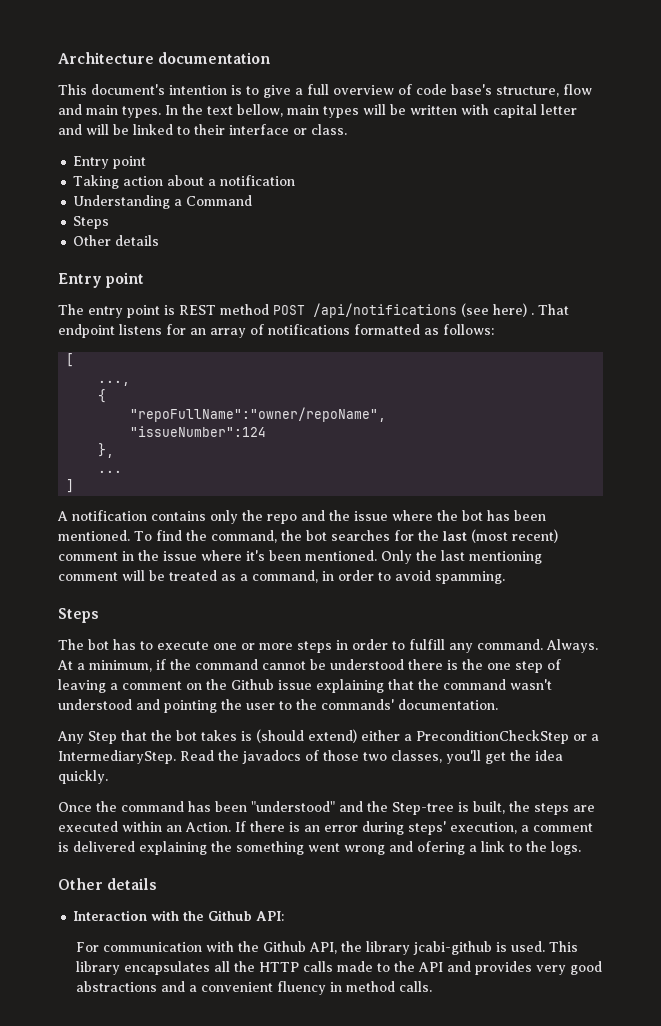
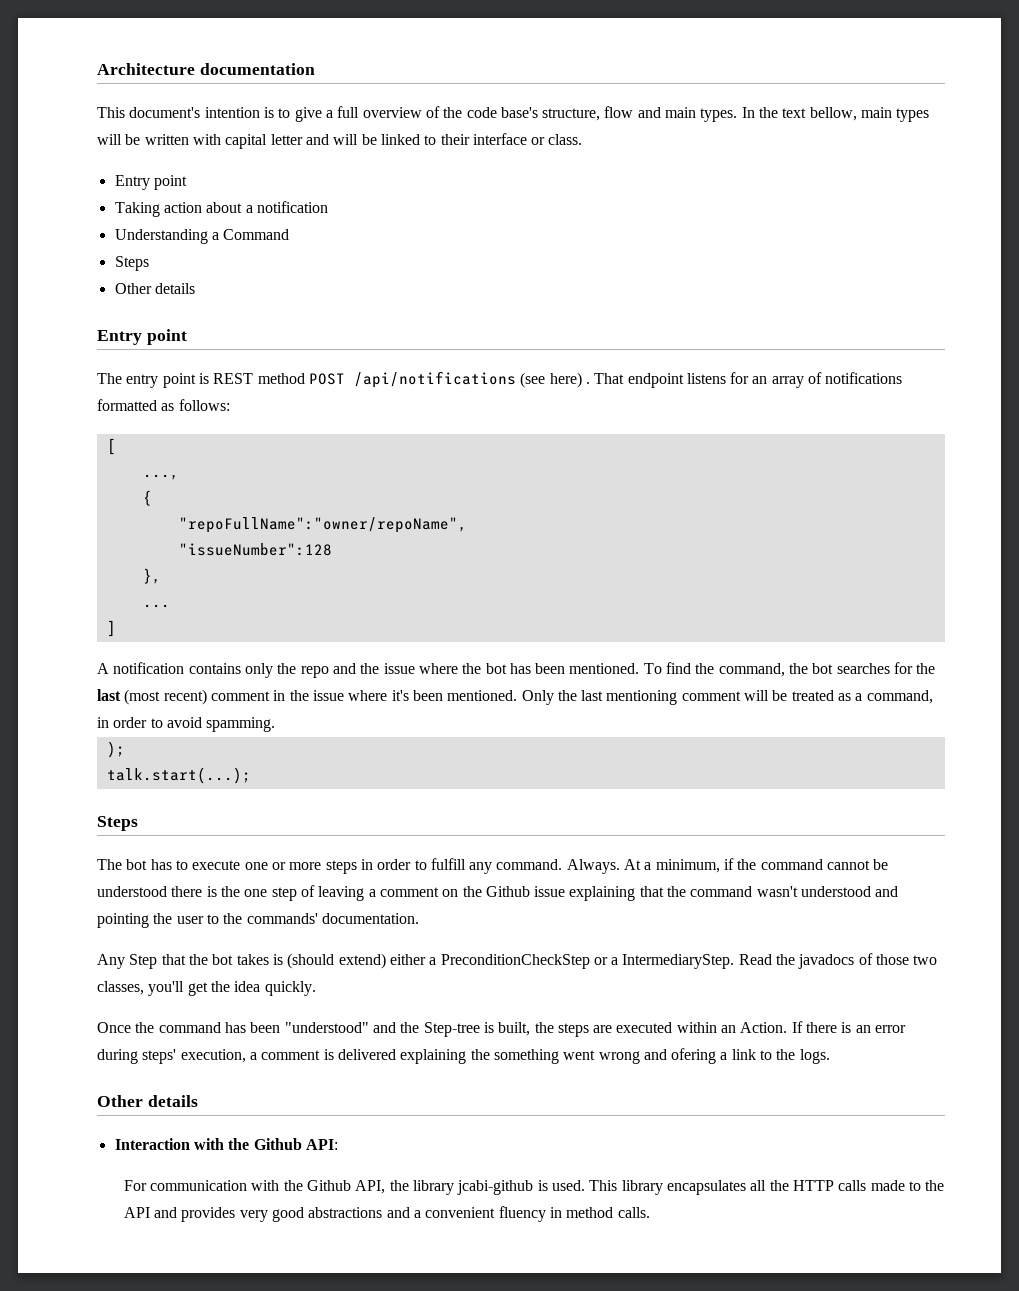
- This document's intention is to give a full overview of code base's structure, flow and main types.
+ This document's intention is to give a full overview of the code base's structure, flow and main types.
- "issueNumber":124
+ "issueNumber":128
+ );
+ talk.start(...);

